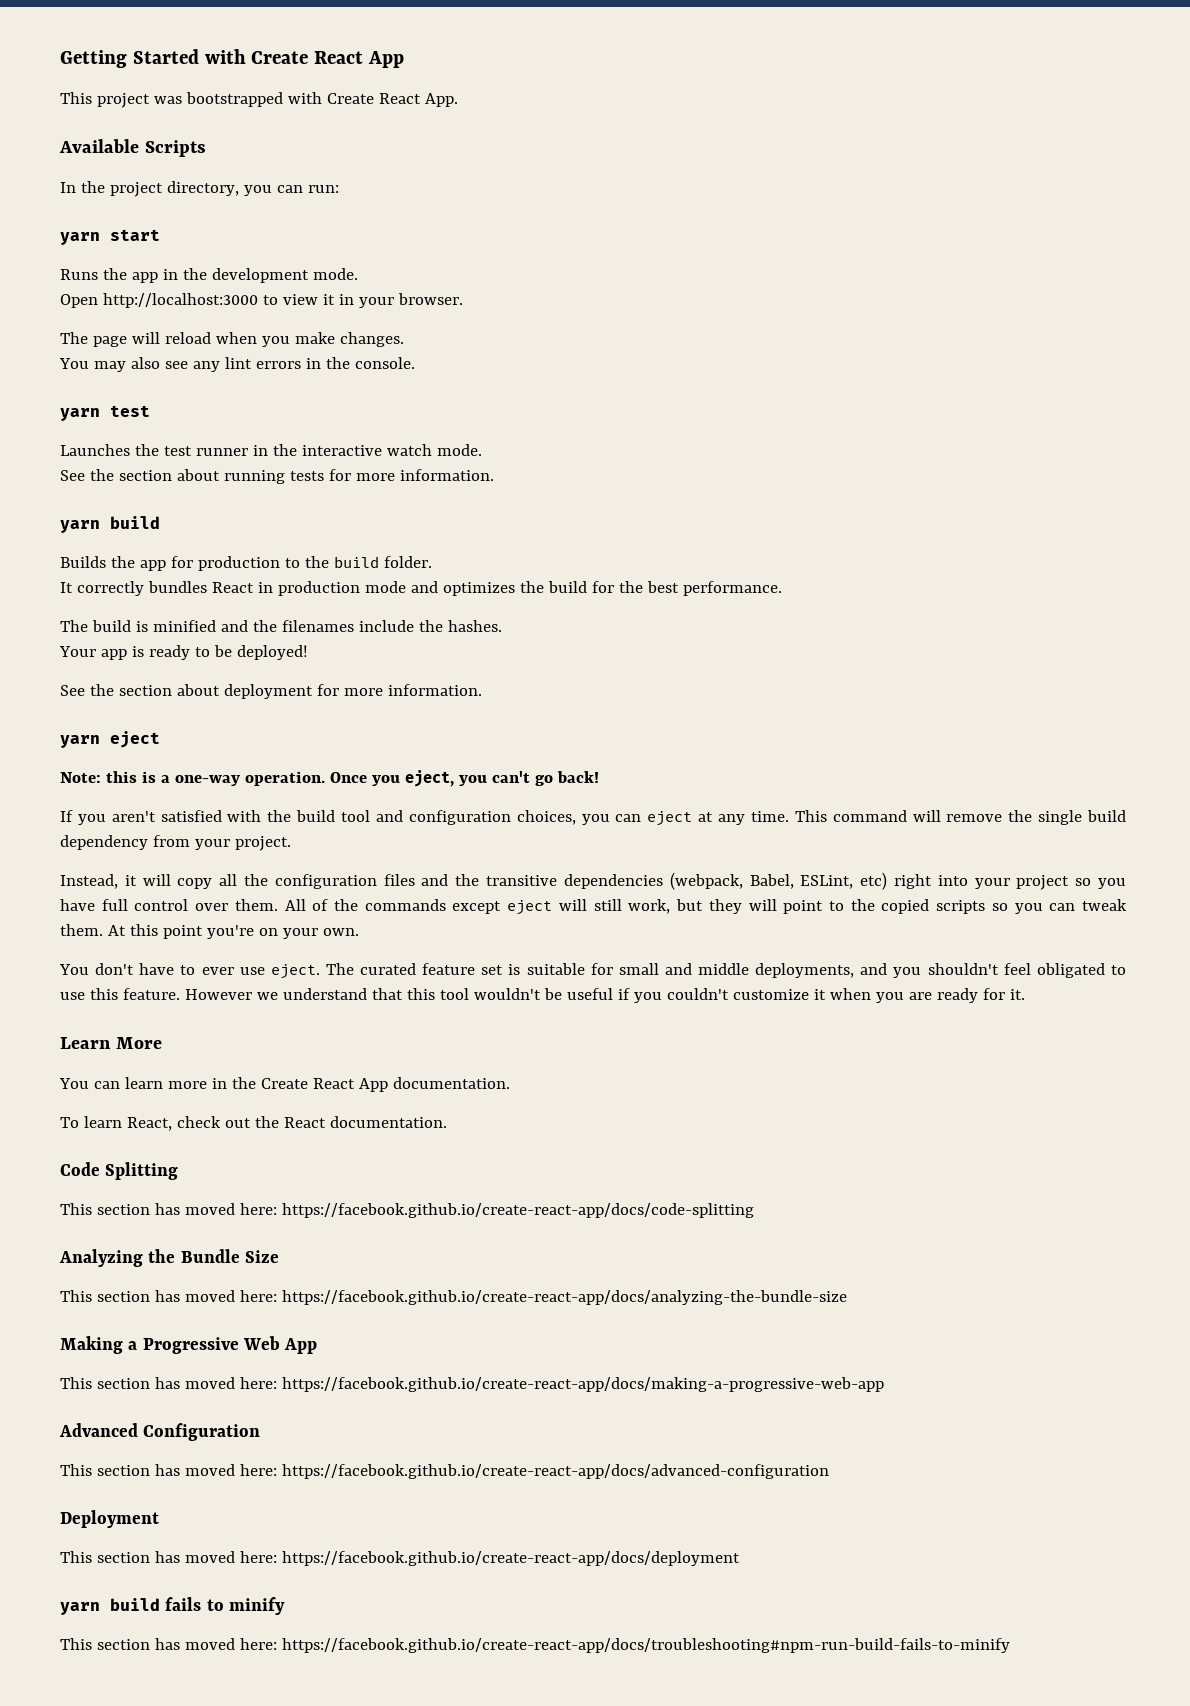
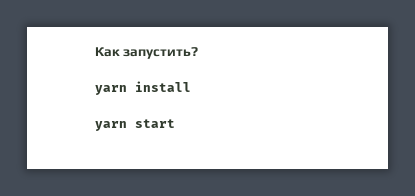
- Getting Started with Create React App
- This project was bootstrapped with Create React App.
- Available Scripts
- In the project directory, you can run:
+ Как запустить?
+ yarn install
  yarn start
- Runs the app in the development mode.
- Open http://localhost:3000 to view it in your browser.
- The page will reload when you make changes.
- You may also see any lint errors in the console.
- yarn test
- Launches the test runner in the interactive watch mode.
- See the section about running tests for more information.
- yarn build
- Builds the app for production to the build folder.
- It correctly bundles React in production mode and optimizes the build for the best performance.
- The build is minified and the filenames include the hashes.
- Your app is ready to be deployed!
- See the section about deployment for more information.
- yarn eject
- Note: this is a one-way operation. Once you eject, you can't go back!
- If you aren't satisfied with the build tool and configuration choices, you can eject at any time. This command will remove the single build dependency from your project.
- Instead, it will copy all the configuration files and the transitive dependencies (webpack, Babel, ESLint, etc) right into your project so you have full control over them. All of the commands except eject will still work, but they will point to the copied scripts so you can tweak them. At this point you're on your own.
- You don't have to ever use eject. The curated feature set is suitable for small and middle deployments, and you shouldn't feel obligated to use this feature. However we understand that this tool wouldn't be useful if you couldn't customize it when you are ready for it.
- Learn More
- You can learn more in the Create React App documentation.
- To learn React, check out the React documentation.
- Code Splitting
- This section has moved here: https://facebook.github.io/create-react-app/docs/code-splitting
- Analyzing the Bundle Size
- This section has moved here: https://facebook.github.io/create-react-app/docs/analyzing-the-bundle-size
- Making a Progressive Web App
- This section has moved here: https://facebook.github.io/create-react-app/docs/making-a-progressive-web-app
- Advanced Configuration
- This section has moved here: https://facebook.github.io/create-react-app/docs/advanced-configuration
- Deployment
- This section has moved here: https://facebook.github.io/create-react-app/docs/deployment
- yarn build fails to minify
- This section has moved here: https://facebook.github.io/create-react-app/docs/troubleshooting#npm-run-build-fails-to-minify

